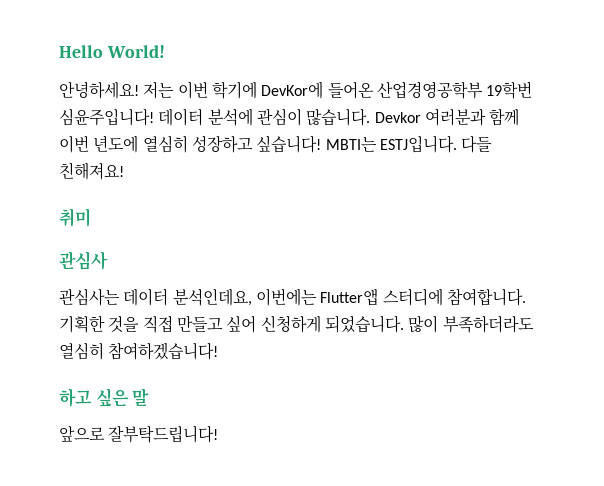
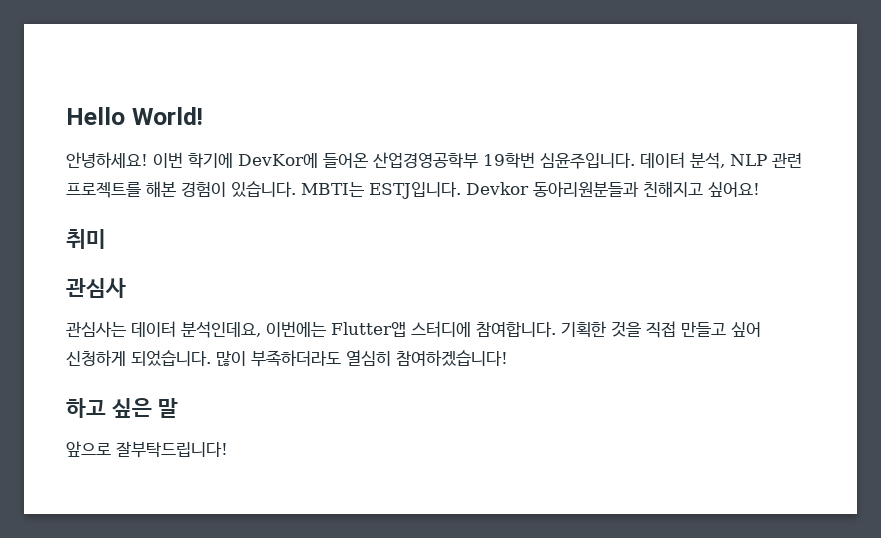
- 저는 이번 학기에 DevKor에 들어온 산업경영공학부 19학번 심윤주입니다! 데이터 분석에 관심이 많습니다. Devkor 여러분과 함께 이번 년도에 열심히 성장하고 싶습니다! MBTI는 ESTJ입니다. 다들 친해져요!
+ 이번 학기에 DevKor에 들어온 산업경영공학부 19학번 심윤주입니다. 데이터 분석, NLP 관련 프로젝트를 해본 경험이 있습니다. MBTI는 ESTJ입니다. Devkor 동아리원분들과 친해지고 싶어요!

